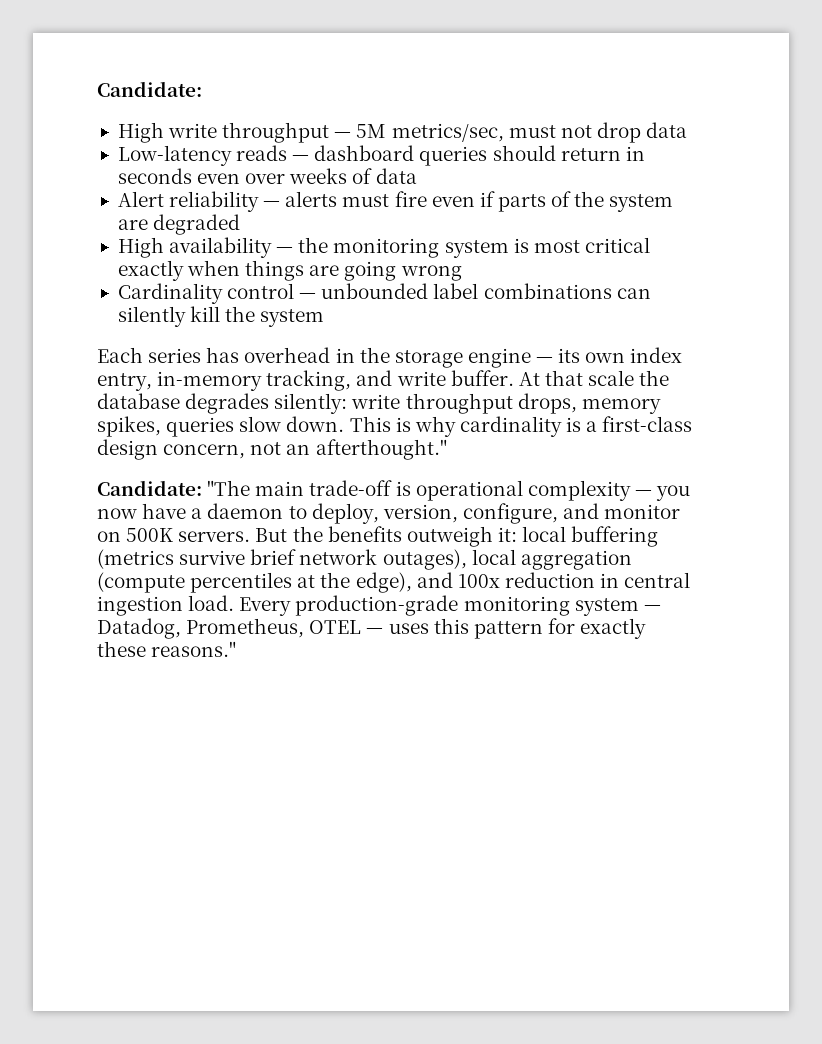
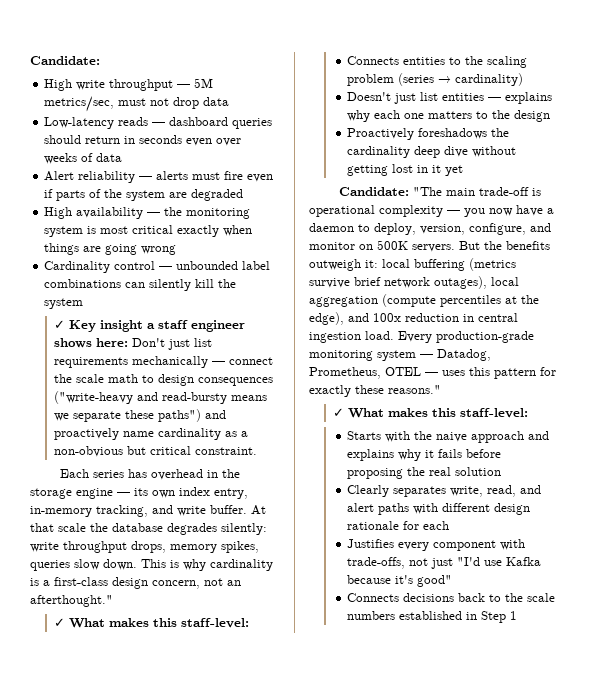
+ ✓ Key insight a staff engineer shows here: Don't just list requirements mechanically — connect the scale math to design consequences ("write-heavy and read-bursty means we separate these paths") and proactively name cardinality as a non-obvious but critical constraint.
  This is why cardinality is a first-class design concern, not an afterthought."
+ ✓ What makes this staff-level:
+ Connects entities to the scaling problem (series → cardinality)
+ Doesn't just list entities — explains why each one matters to the design
+ Proactively foreshadows the cardinality deep dive without getting lost in it yet
  Every production-grade monitoring system — Datadog, Prometheus, OTEL — uses this pattern for exactly these reasons."
+ ✓ What makes this staff-level:
+ Starts with the naive approach and explains why it fails before proposing the real solution
+ Clearly separates write, read, and alert paths with different design rationale for each
+ Justifies every component with trade-offs, not just "I'd use Kafka because it's good"
+ Connects decisions back to the scale numbers established in Step 1

